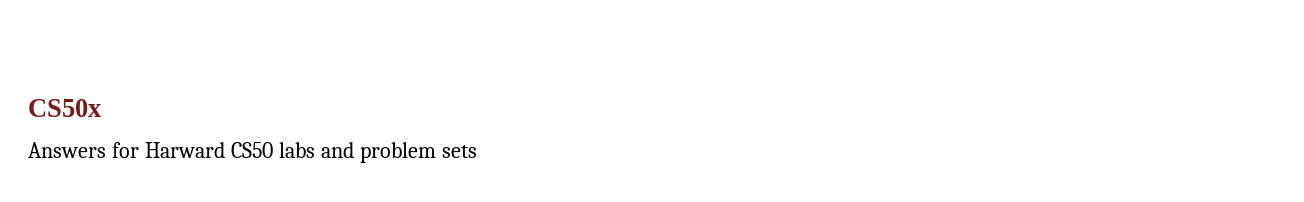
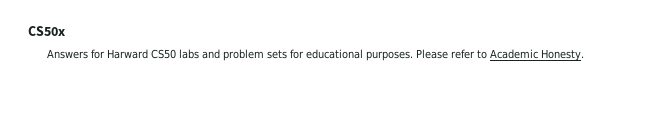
- Answers for Harward CS50 labs and problem sets
+ Answers for Harward CS50 labs and problem sets for educational purposes. Please refer to Academic Honesty.

